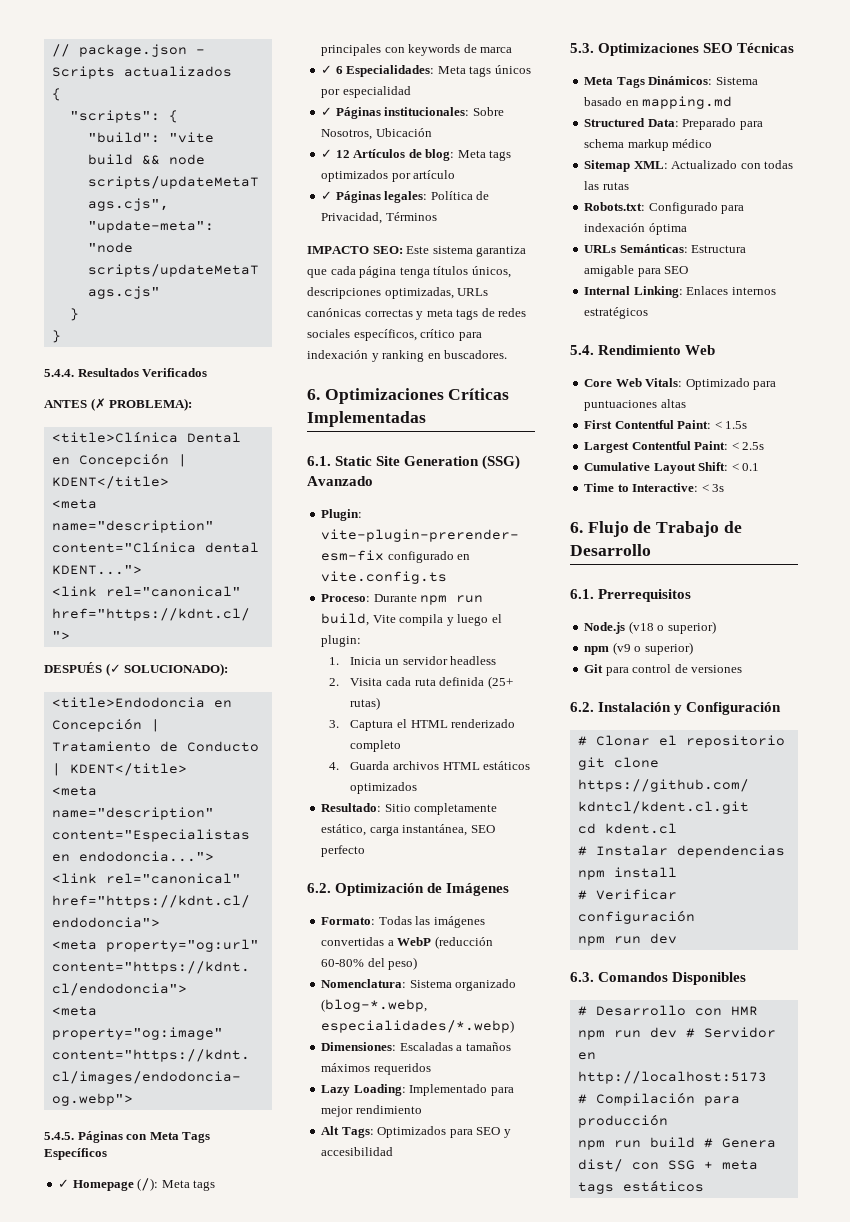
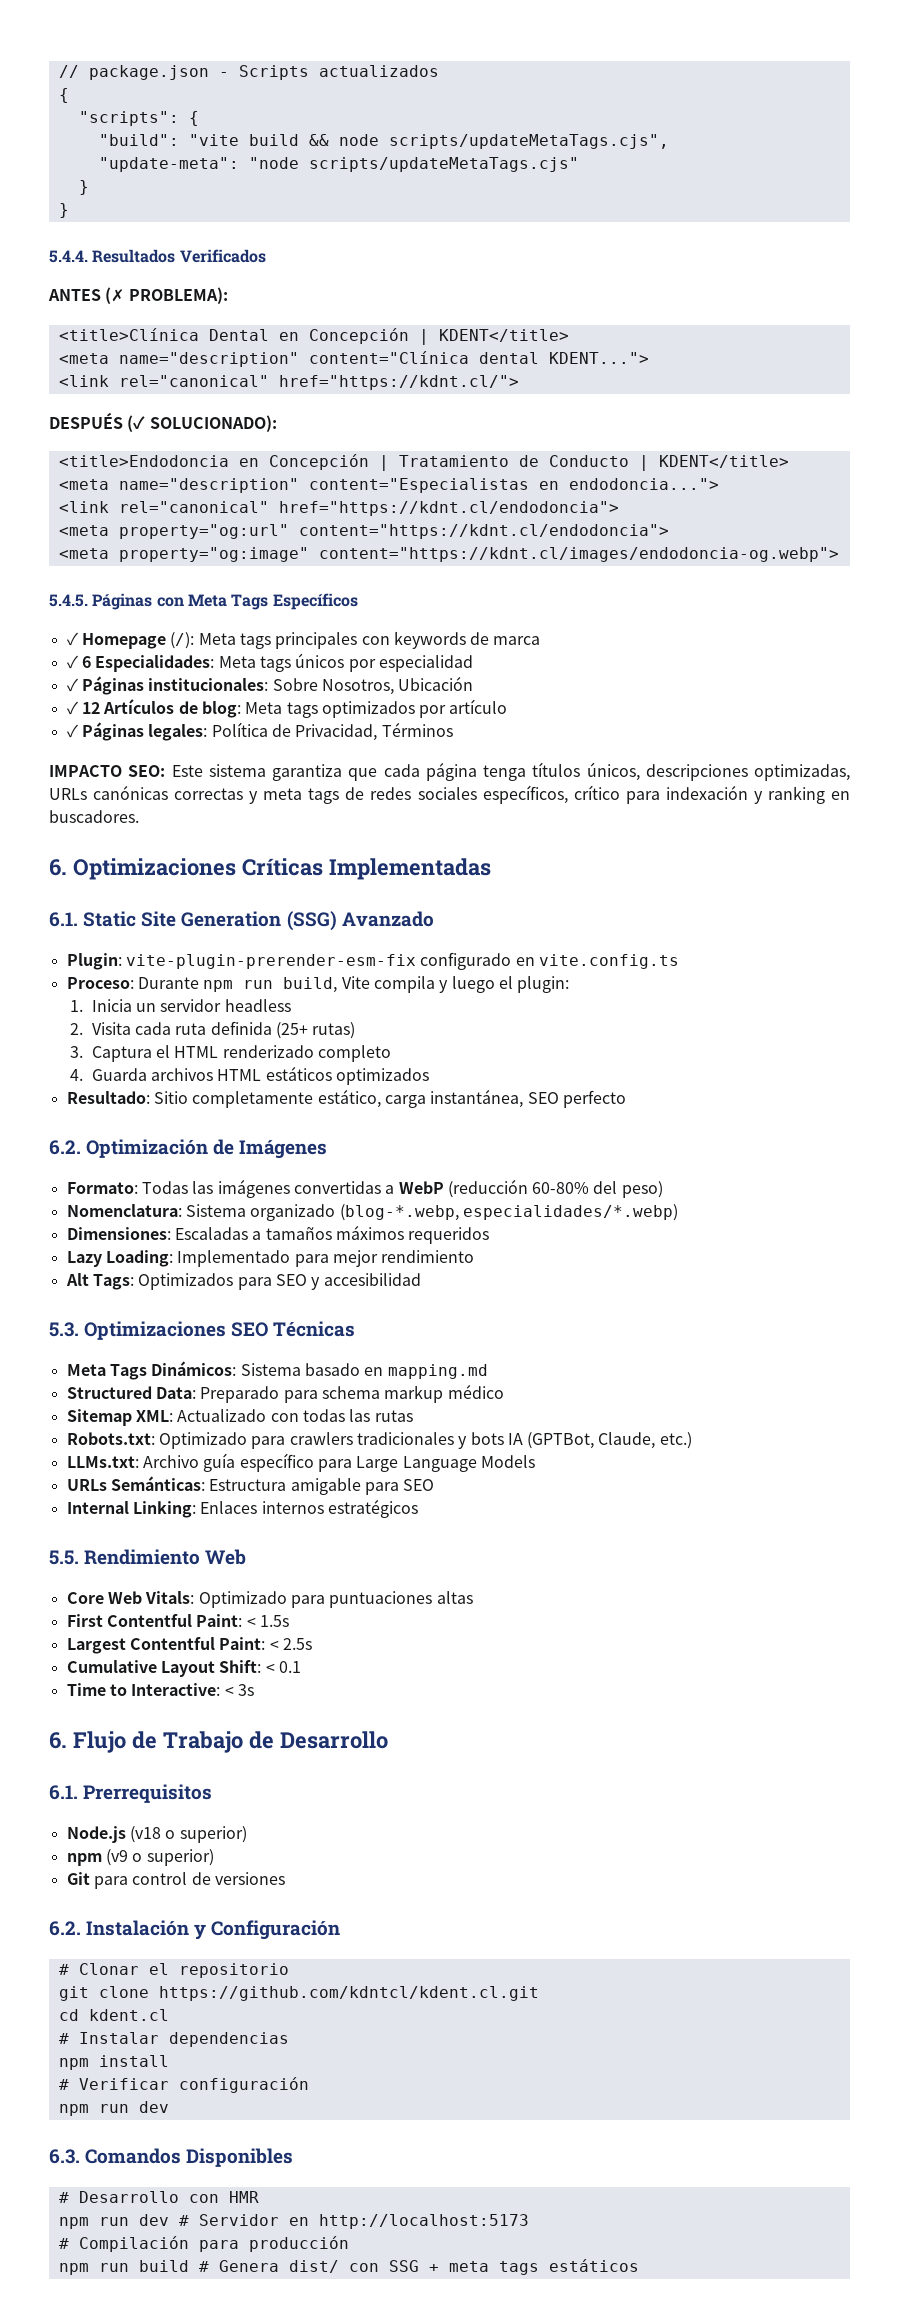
- Robots.txt: Configurado para indexación óptima
+ Robots.txt: Optimizado para crawlers tradicionales y bots IA (GPTBot, Claude, etc.)
+ LLMs.txt: Archivo guía específico para Large Language Models
- 5.4. Rendimiento Web
+ 5.5. Rendimiento Web

